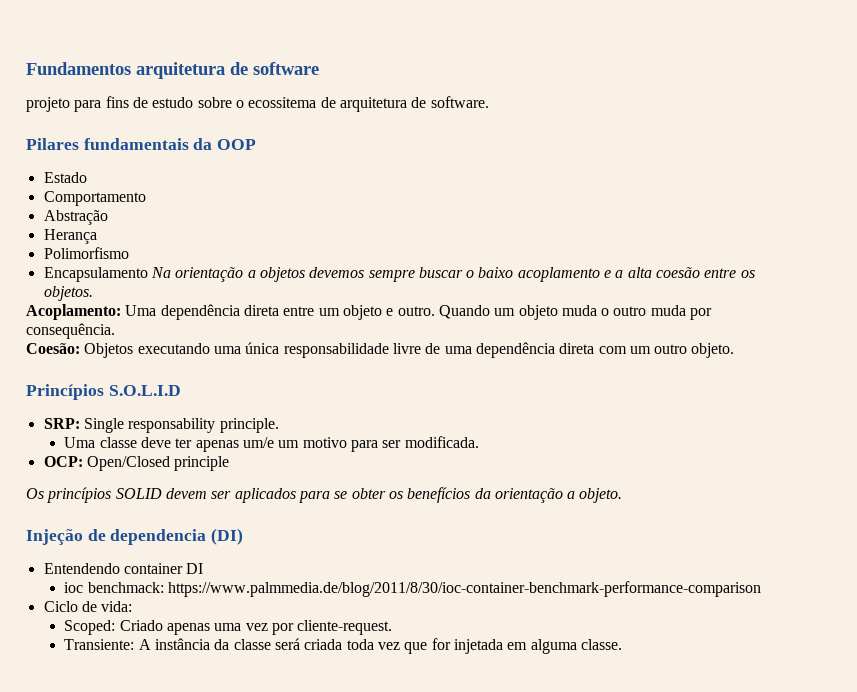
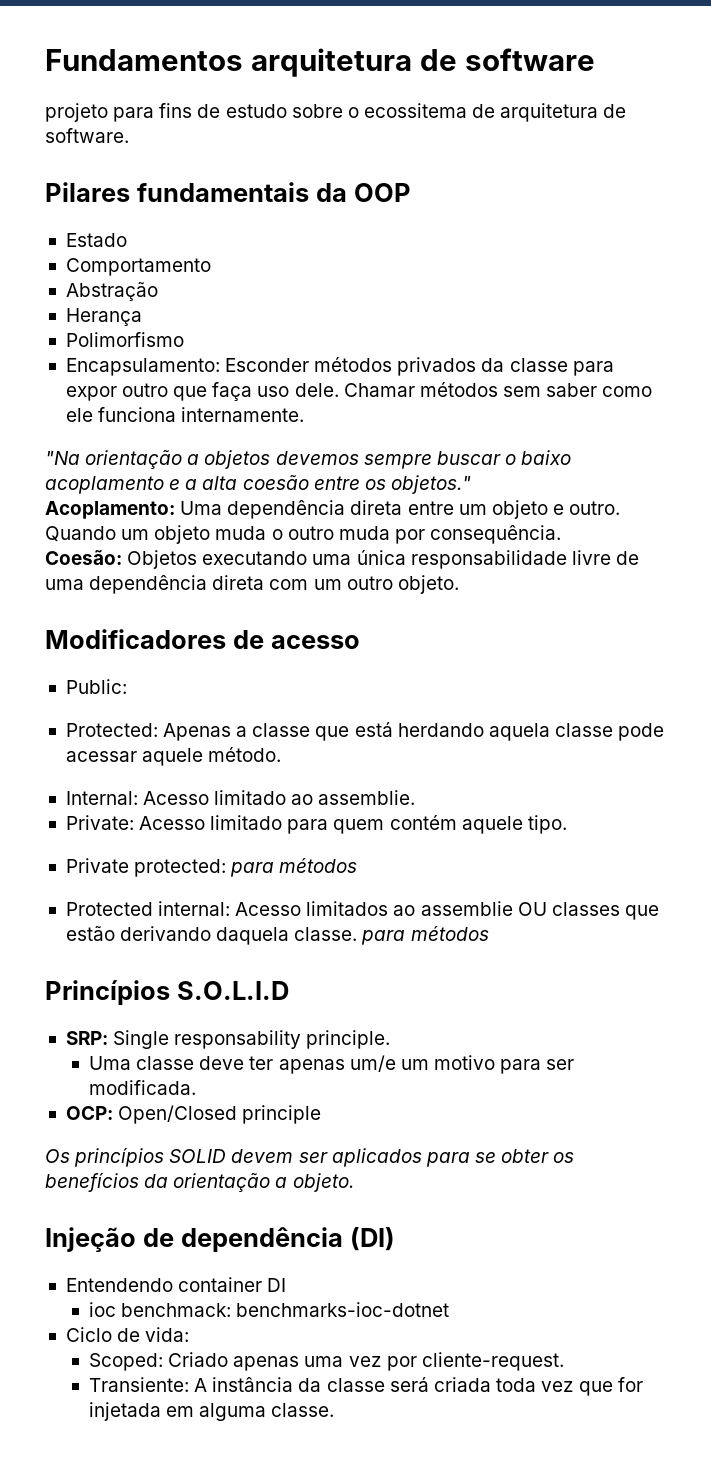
- Encapsulamento Na orientação a objetos devemos sempre buscar o baixo acoplamento e a alta coesão entre os objetos.
+ Encapsulamento: Esconder métodos privados da classe para expor outro que faça uso dele. Chamar métodos sem saber como ele funciona internamente.
+ "Na orientação a objetos devemos sempre buscar o baixo acoplamento e a alta coesão entre os objetos."
+ Modificadores de acesso
+ Public:
+ Protected: Apenas a classe que está herdando aquela classe pode acessar aquele método.
+ Internal: Acesso limitado ao assemblie.
+ Private: Acesso limitado para quem contém aquele tipo.
+ Private protected: para métodos
+ Protected internal: Acesso limitados ao assemblie OU classes que estão derivando daquela classe. para métodos
- Injeção de dependencia (DI)
+ Injeção de dependência (DI)
- ioc benchmack: https://www.palmmedia.de/blog/2011/8/30/ioc-container-benchmark-performance-comparison
+ ioc benchmack: benchmarks-ioc-dotnet

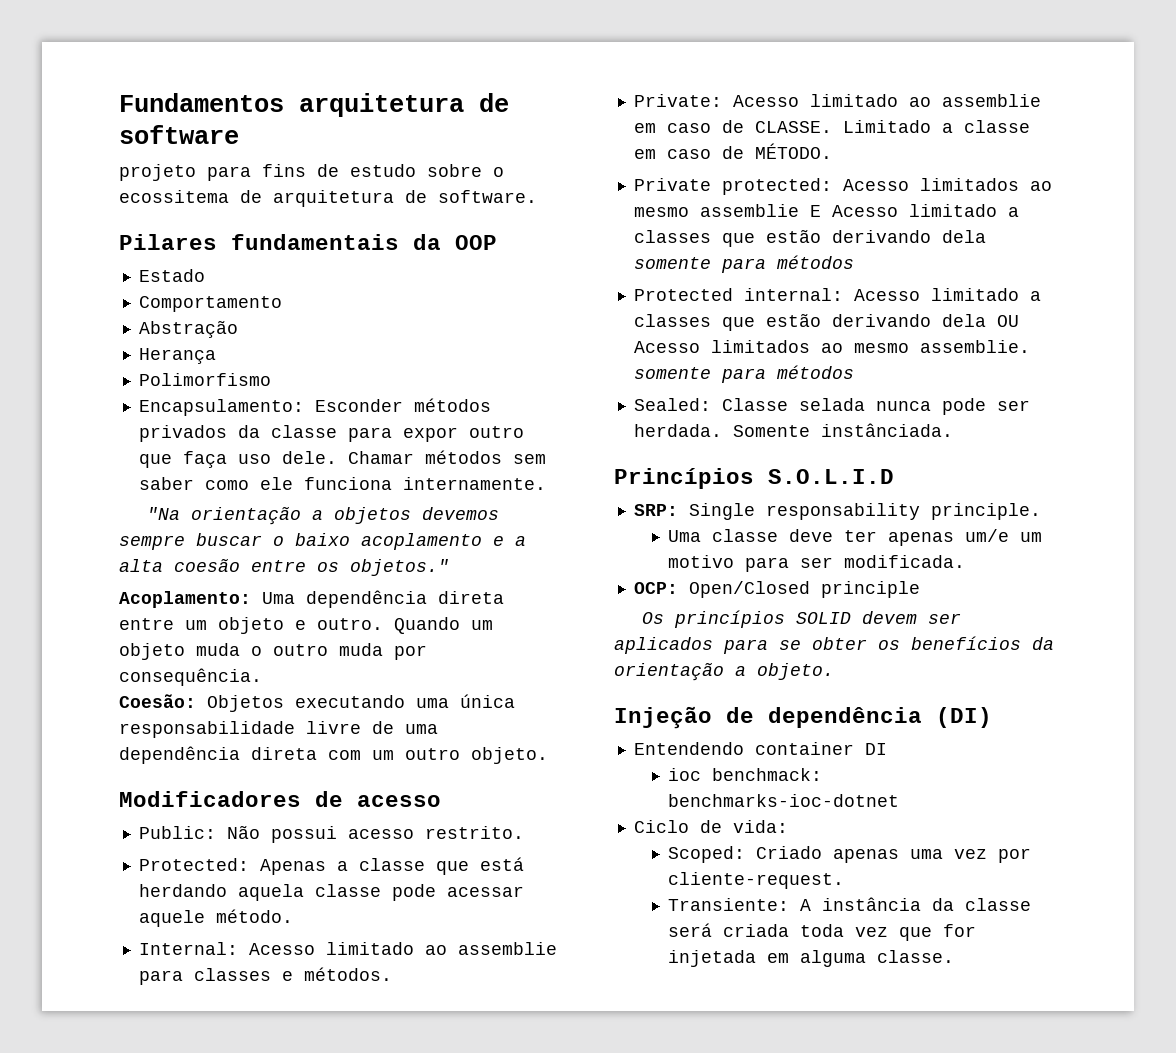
- Public:
+ Public: Não possui acesso restrito.
- Internal: Acesso limitado ao assemblie.
- Private: Acesso limitado para quem contém aquele tipo.
- Private protected: para métodos
+ Internal: Acesso limitado ao assemblie para classes e métodos.
+ Private: Acesso limitado ao assemblie em caso de CLASSE. Limitado a classe em caso de MÉTODO.
+ Private protected: Acesso limitados ao mesmo assemblie E Acesso limitado a classes que estão derivando dela somente para métodos
- Protected internal: Acesso limitados ao assemblie OU classes que estão derivando daquela classe. para métodos
+ Protected internal: Acesso limitado a classes que estão derivando dela OU Acesso limitados ao mesmo assemblie. somente para métodos
+ Sealed: Classe selada nunca pode ser herdada. Somente instânciada.

